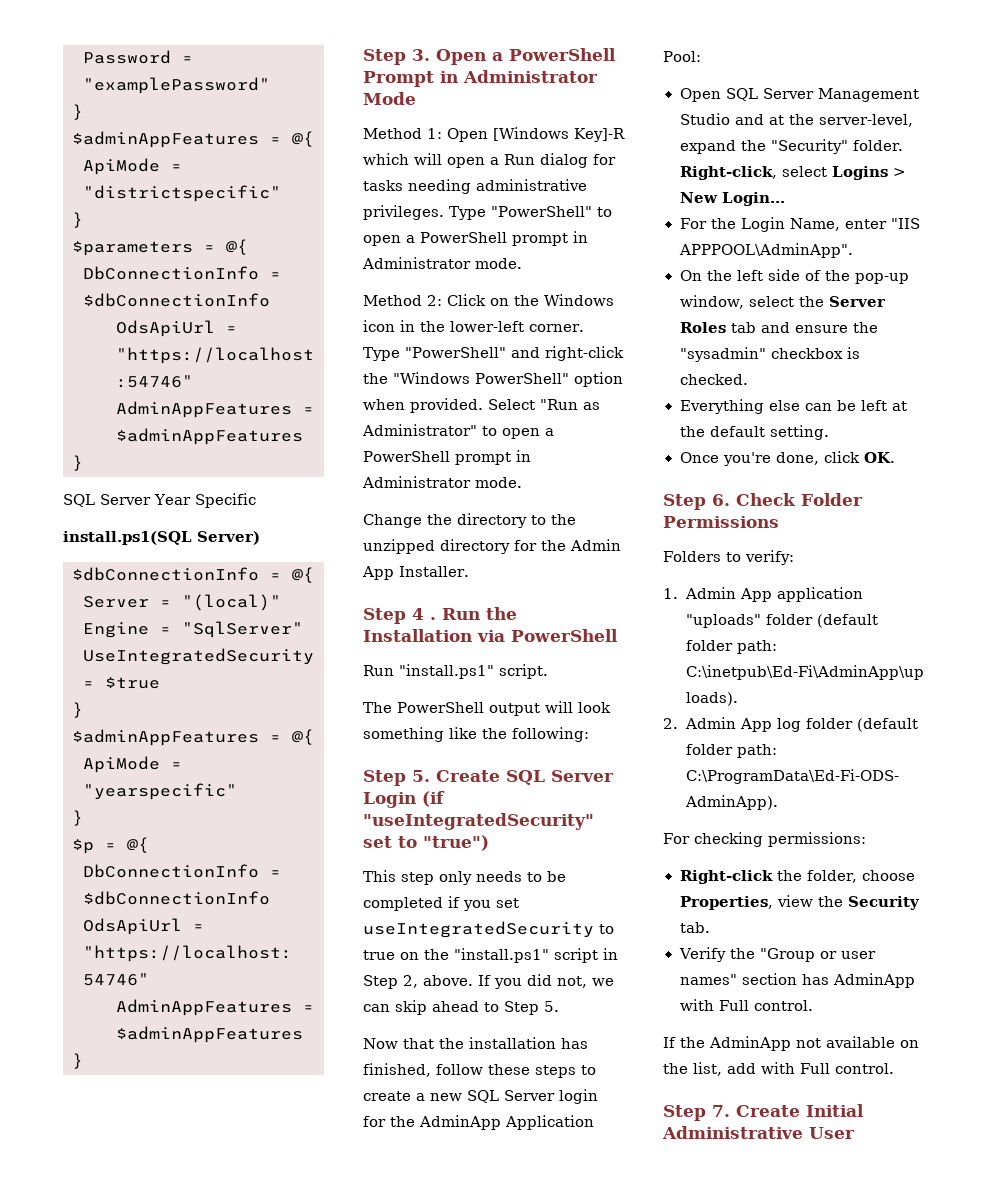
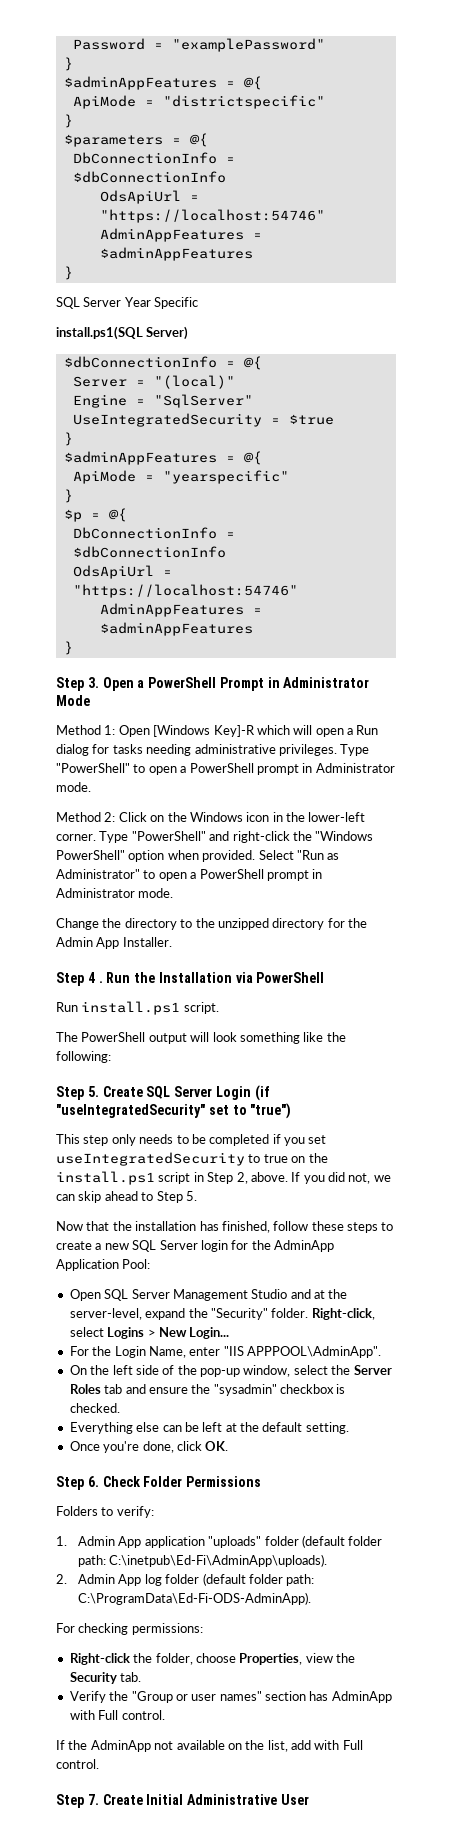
- Run "install.ps1" script.
+ Run install.ps1 script.
- This step only needs to be completed if you set useIntegratedSecurity to true on the "install.ps1" script in Step 2, above.
+ This step only needs to be completed if you set useIntegratedSecurity to true on the install.ps1 script in Step 2, above.

